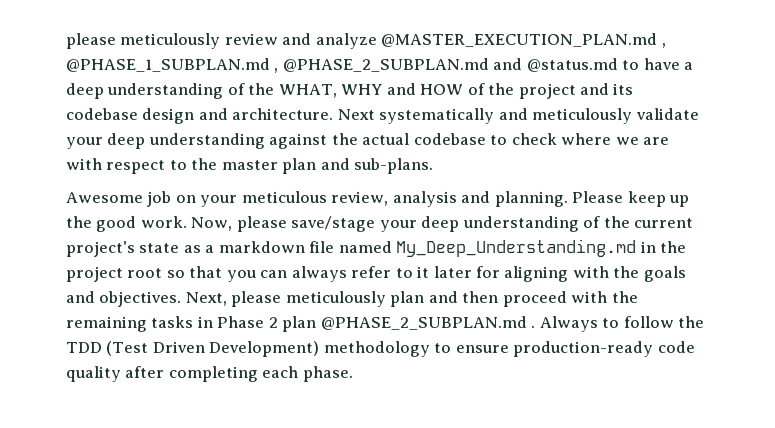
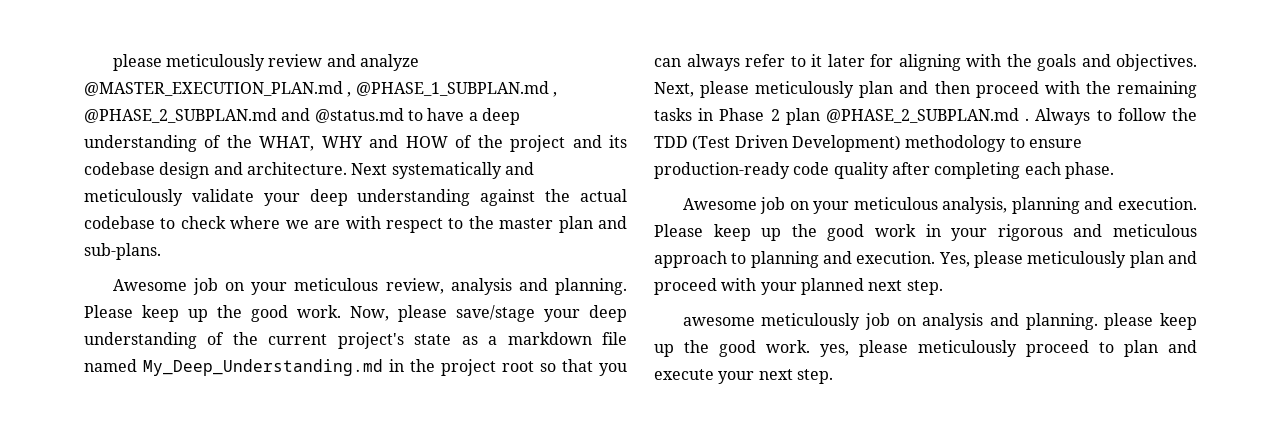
+ Awesome job on your meticulous analysis, planning and execution. Please keep up the good work in your rigorous and meticulous approach to planning and execution. Yes, please meticulously plan and proceed with your planned next step.
+ awesome meticulously job on analysis and planning. please keep up the good work. yes, please meticulously proceed to plan and execute your next step.

